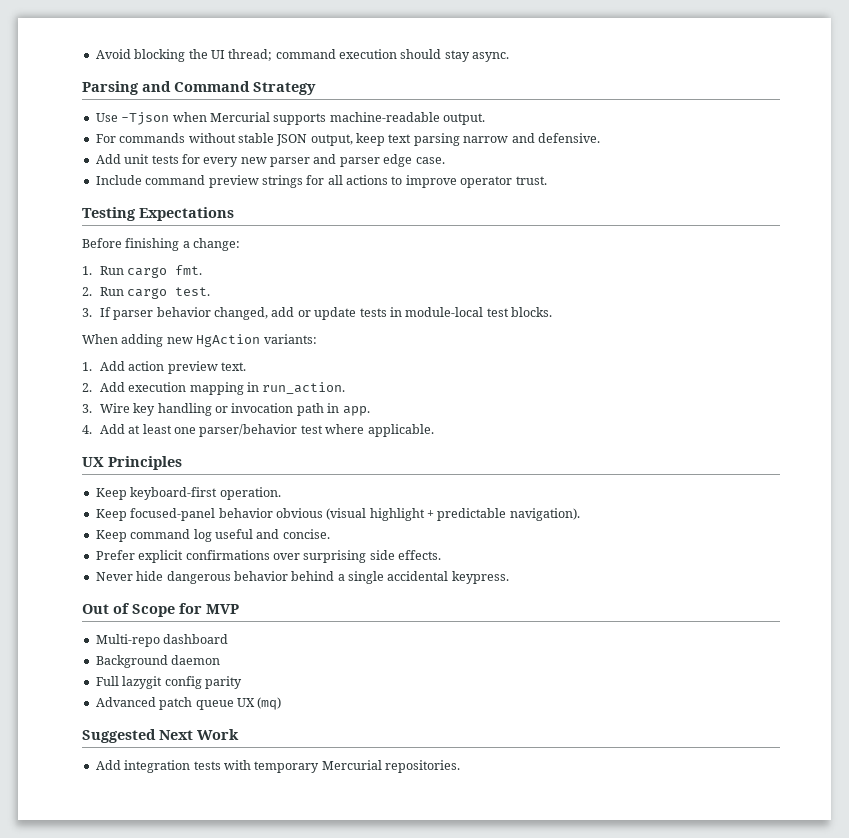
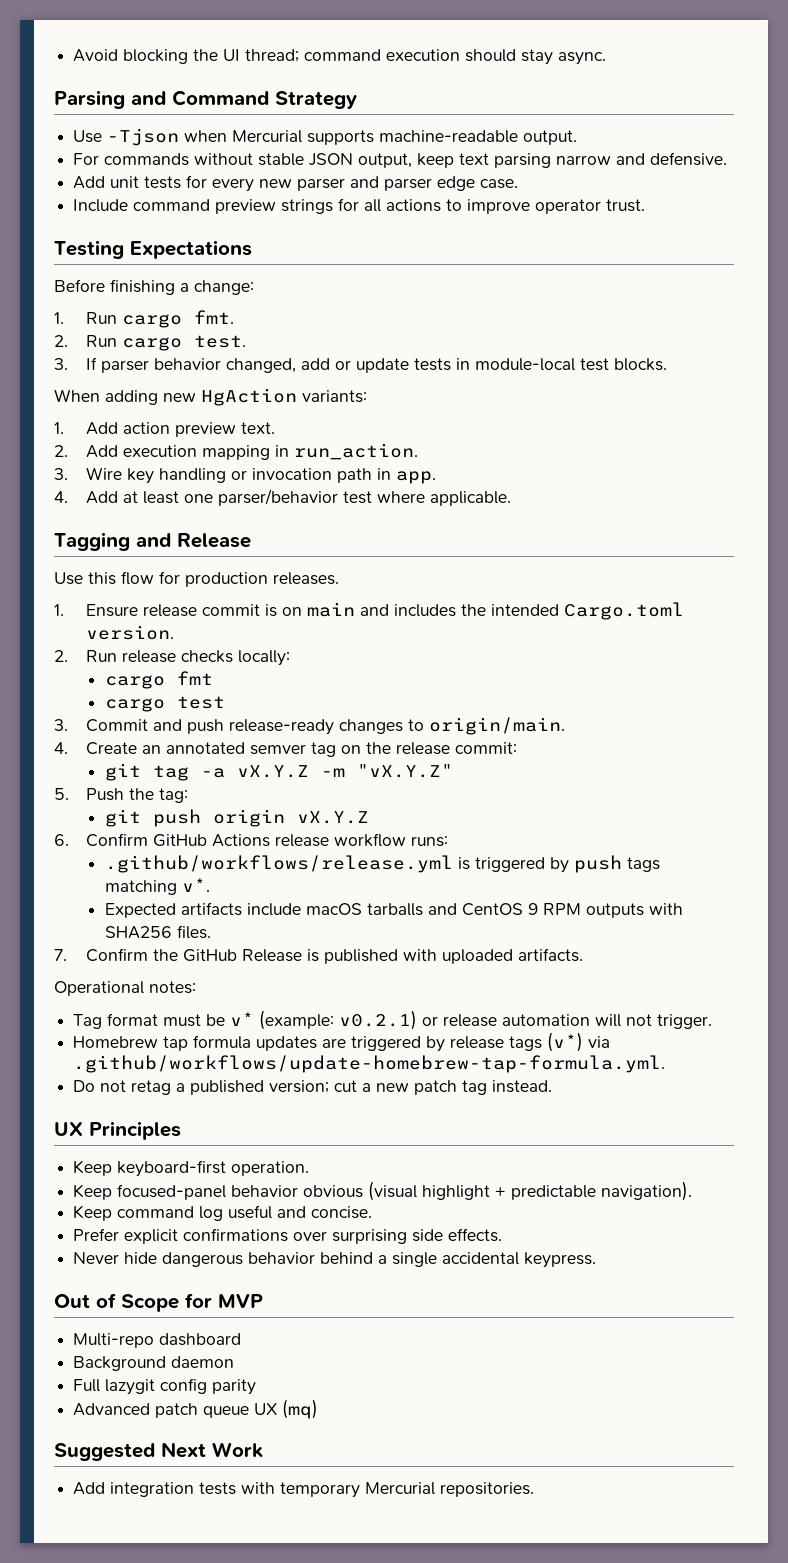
+ Tagging and Release
+ Use this flow for production releases.
+ 1. Ensure release commit is on main and includes the intended Cargo.toml version.
+ 2. Run release checks locally:
+ cargo fmt
+ cargo test
+ 3. Commit and push release-ready changes to origin/main.
+ 4. Create an annotated semver tag on the release commit:
+ git tag -a vX.Y.Z -m "vX.Y.Z"
+ 5. Push the tag:
+ git push origin vX.Y.Z
+ 6. Confirm GitHub Actions release workflow runs:
+ .github/workflows/release.yml is triggered by push tags matching v*.
+ Expected artifacts include macOS tarballs and CentOS 9 RPM outputs with SHA256 files.
+ 7. Confirm the GitHub Release is published with uploaded artifacts.
+ Operational notes:
+ Tag format must be v* (example: v0.2.1) or release automation will not trigger.
+ Homebrew tap formula updates are triggered by release tags (v*) via .github/workflows/update-homebrew-tap-formula.yml.
+ Do not retag a published version; cut a new patch tag instead.

